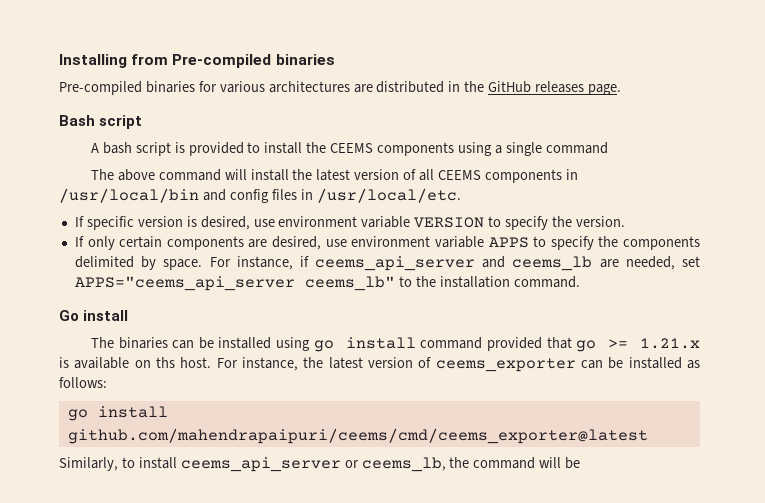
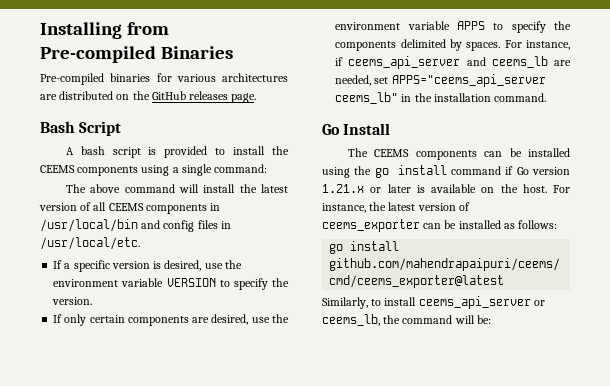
- Installing from Pre-compiled binaries
+ Installing from Pre-compiled Binaries
- Pre-compiled binaries for various architectures are distributed in the GitHub releases page.
+ Pre-compiled binaries for various architectures are distributed on the GitHub releases page.
- Bash script
+ Bash Script
- A bash script is provided to install the CEEMS components using a single command
+ A bash script is provided to install the CEEMS components using a single command:
- If specific version is desired, use environment variable VERSION to specify the version.
+ If a specific version is desired, use the environment variable VERSION to specify the version.
- If only certain components are desired, use environment variable APPS to specify the components delimited by space.
+ If only certain components are desired, use the environment variable APPS to specify the components delimited by spaces.
- For instance, if ceems_api_server and ceems_lb are needed, set APPS="ceems_api_server ceems_lb" to the installation command.
+ For instance, if ceems_api_server and ceems_lb are needed, set APPS="ceems_api_server ceems_lb" in the installation command.
- Go install
- The binaries can be installed using go install command provided that go >= 1.21.x is available on ths host.
+ Go Install
+ The CEEMS components can be installed using the go install command if Go version 1.21.x or later is available on the host.
- Similarly, to install ceems_api_server or ceems_lb, the command will be
+ Similarly, to install ceems_api_server or ceems_lb, the command will be:

